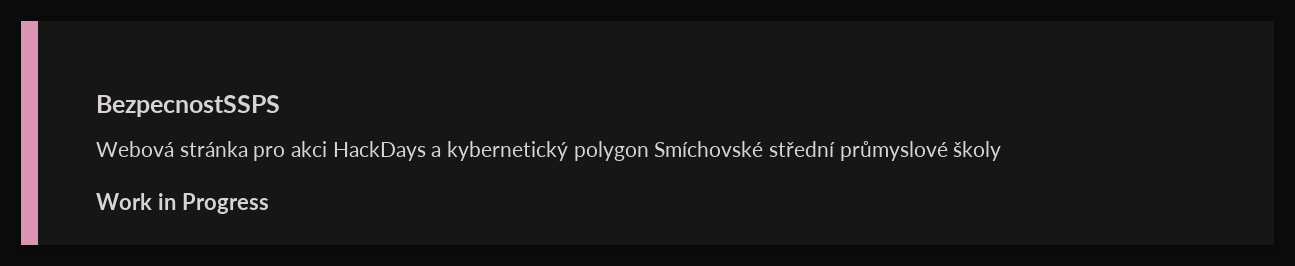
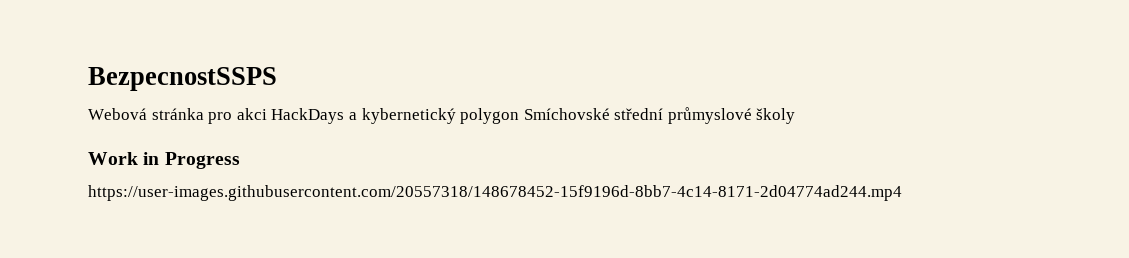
+ https://user-images.githubusercontent.com/20557318/148678452-15f9196d-8bb7-4c14-8171-2d04774ad244.mp4

